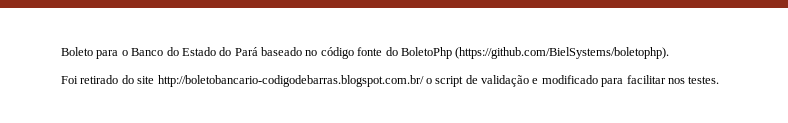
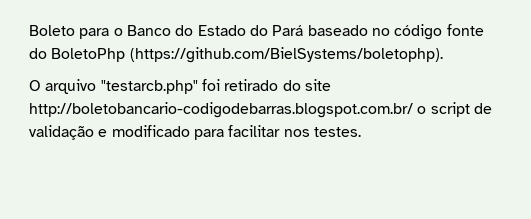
- Foi retirado do site http://boletobancario-codigodebarras.blogspot.com.br/ o script de validação e modificado para facilitar nos testes.
+ O arquivo "testarcb.php" foi retirado do site http://boletobancario-codigodebarras.blogspot.com.br/ o script de validação e modificado para facilitar nos testes.

